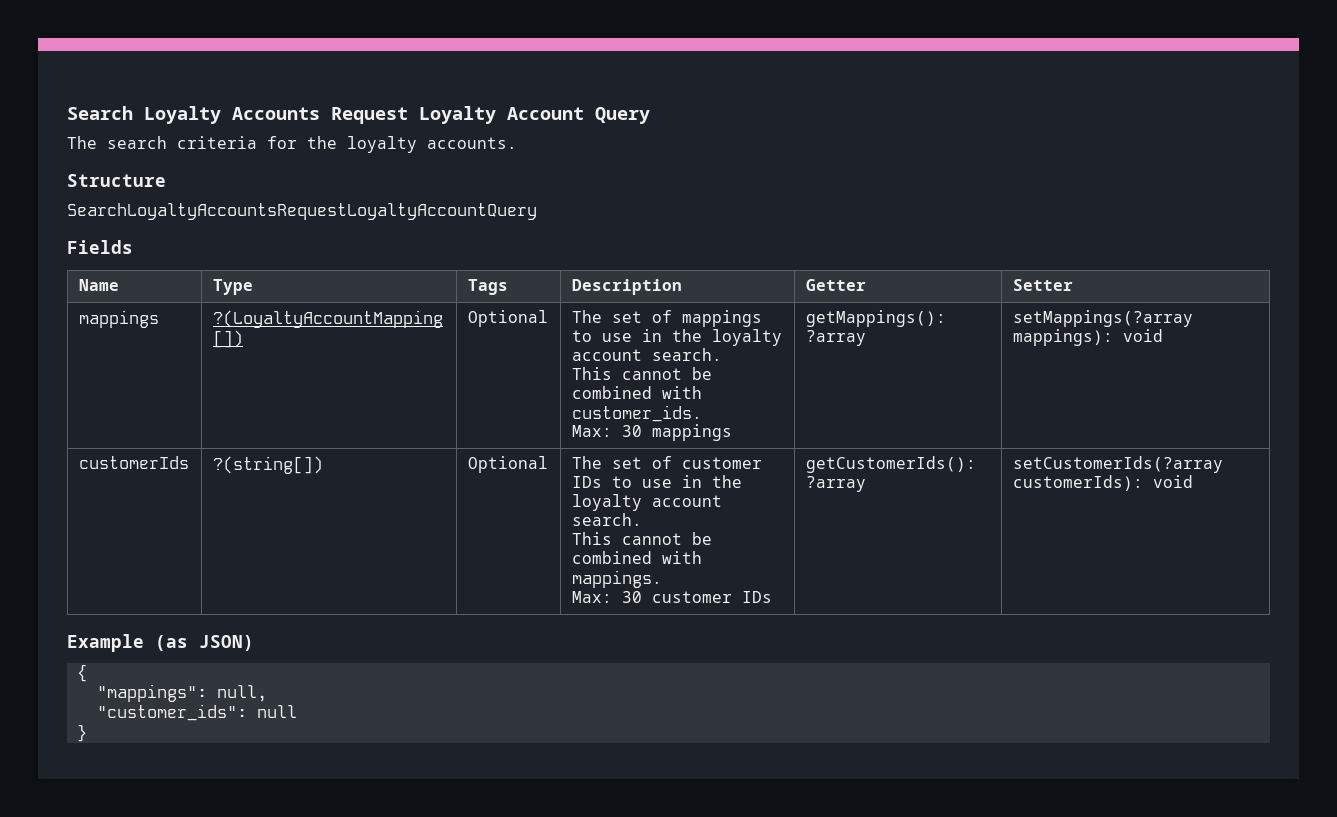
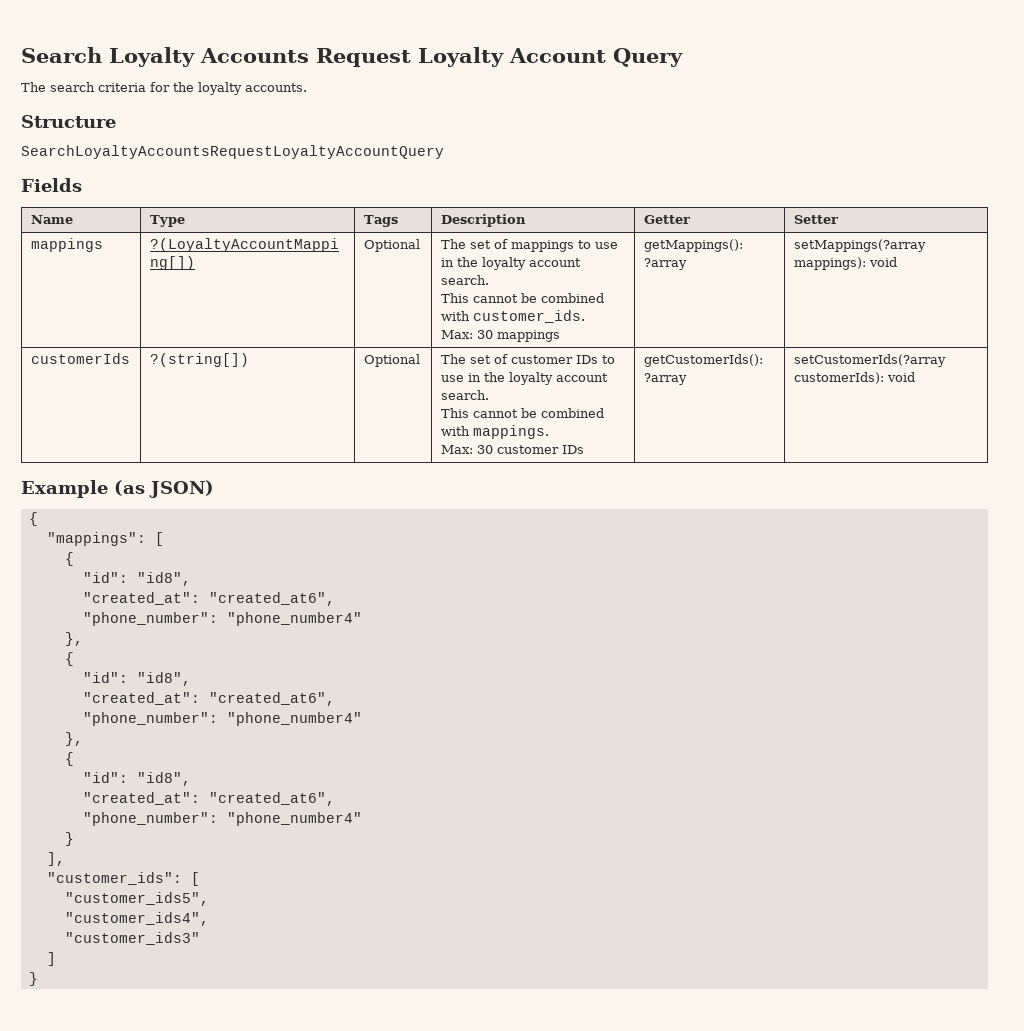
- "mappings": null,
- "customer_ids": null
+ "mappings": [
+ {
+ "id": "id8",
+ "created_at": "created_at6",
+ "phone_number": "phone_number4"
+ },
+ {
+ "id": "id8",
+ "created_at": "created_at6",
+ "phone_number": "phone_number4"
+ },
+ {
+ "id": "id8",
+ "created_at": "created_at6",
+ "phone_number": "phone_number4"
+ }
+ ],
+ "customer_ids": [
+ "customer_ids5",
+ "customer_ids4",
+ "customer_ids3"
+ ]

